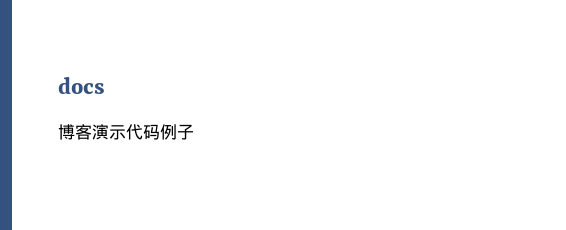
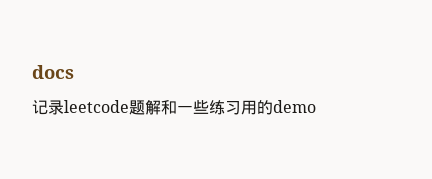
- 博客演示代码例子
+ 记录leetcode题解和一些练习用的demo

